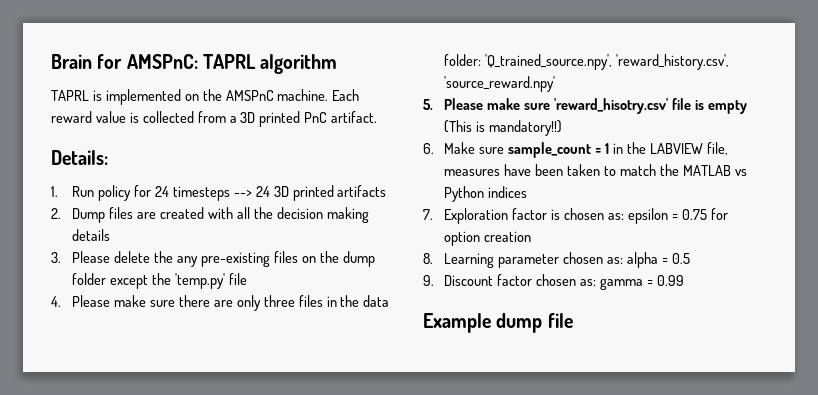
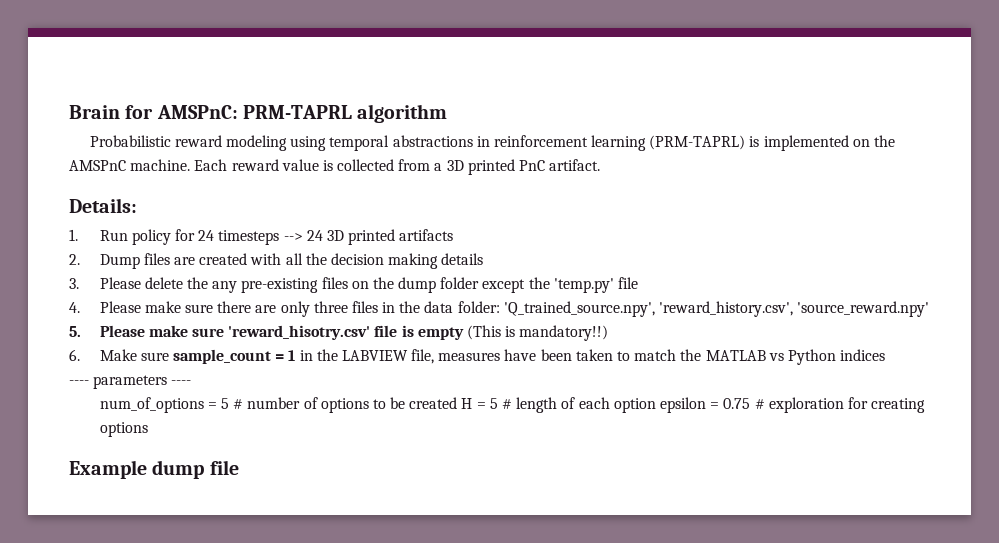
- Brain for AMSPnC: TAPRL algorithm
+ Brain for AMSPnC: PRM-TAPRL algorithm
- TAPRL is implemented on the AMSPnC machine.
+ Probabilistic reward modeling using temporal abstractions in reinforcement learning (PRM-TAPRL) is implemented on the AMSPnC machine.
- 7. Exploration factor is chosen as: epsilon = 0.75 for option creation
- 8. Learning parameter chosen as: alpha = 0.5
- 9. Discount factor chosen as: gamma = 0.99
+ ---- parameters ----
+ num_of_options = 5 # number of options to be created H = 5 # length of each option epsilon = 0.75 # exploration for creating options

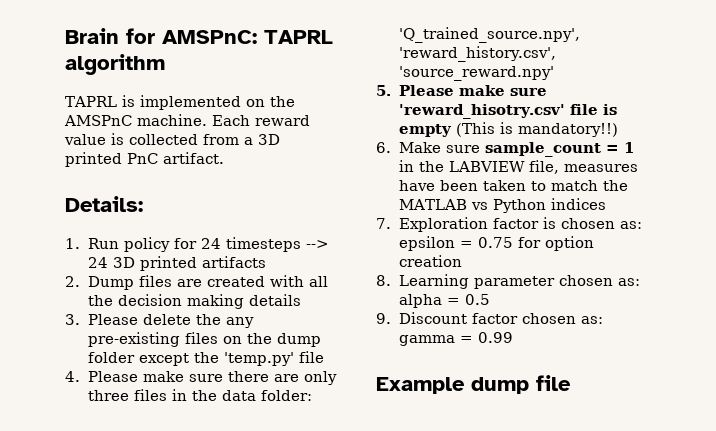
- Brain for AMSPnC: PRM-TAPRL algorithm
+ Brain for AMSPnC: TAPRL algorithm
- Probabilistic reward modeling using temporal abstractions in reinforcement learning (PRM-TAPRL) is implemented on the AMSPnC machine.
+ TAPRL is implemented on the AMSPnC machine.
- ---- parameters ----
- num_of_options = 5 # number of options to be created H = 5 # length of each option epsilon = 0.75 # exploration for creating options
+ 7. Exploration factor is chosen as: epsilon = 0.75 for option creation
+ 8. Learning parameter chosen as: alpha = 0.5
+ 9. Discount factor chosen as: gamma = 0.99

